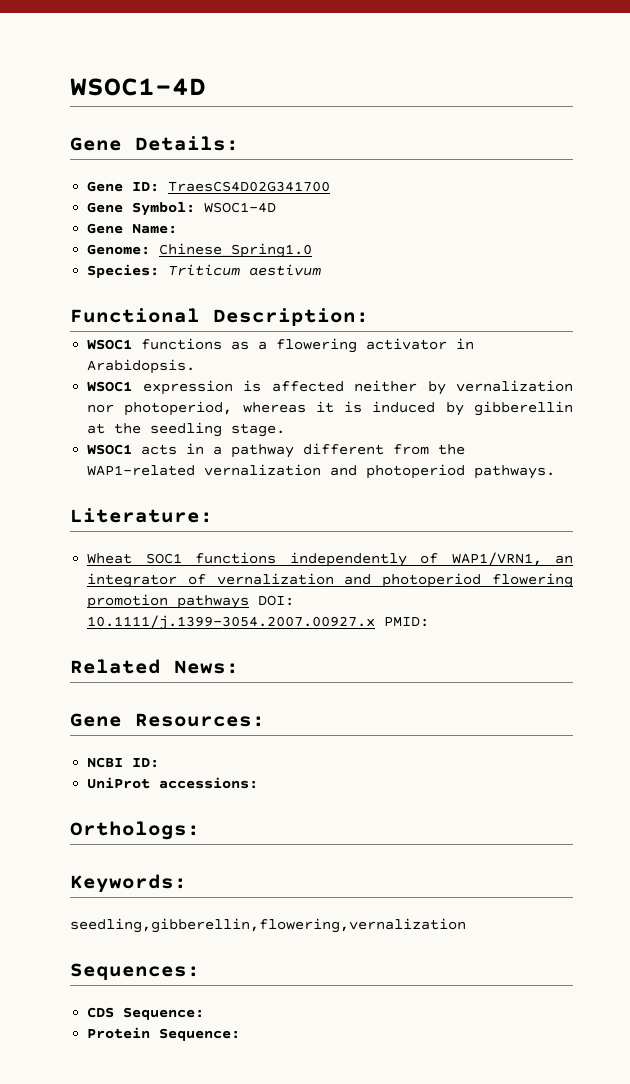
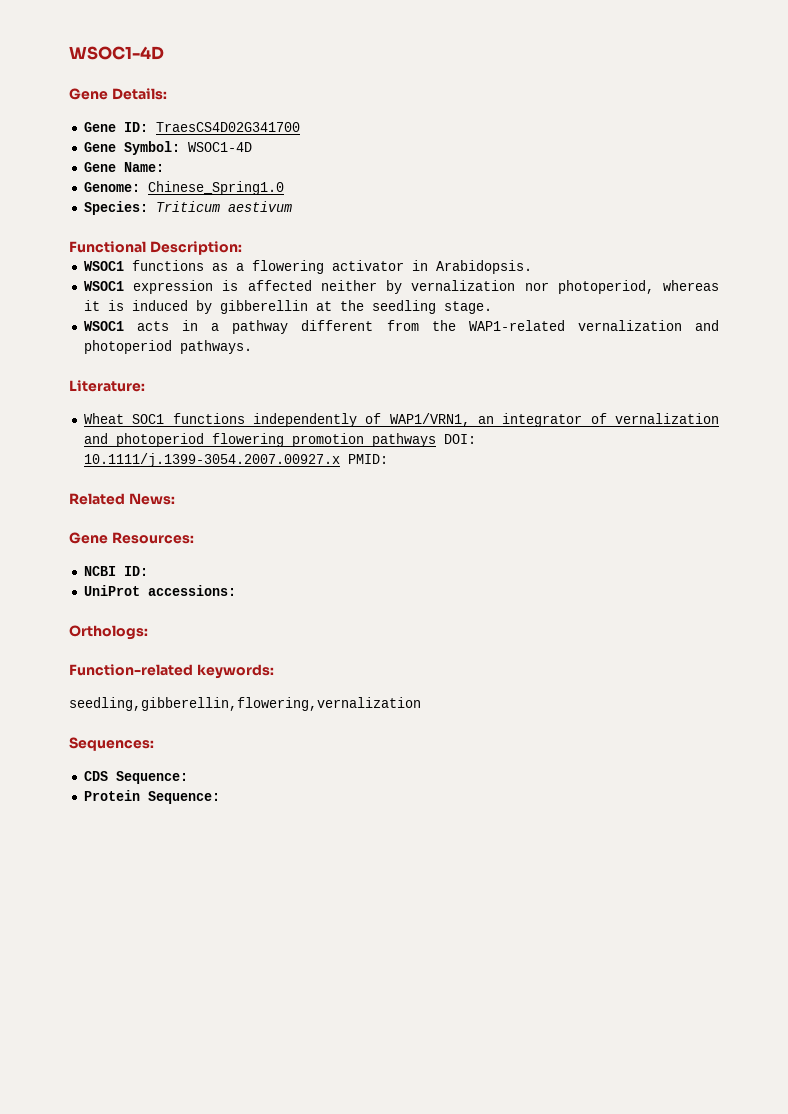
- Keywords:
+ Function-related keywords:

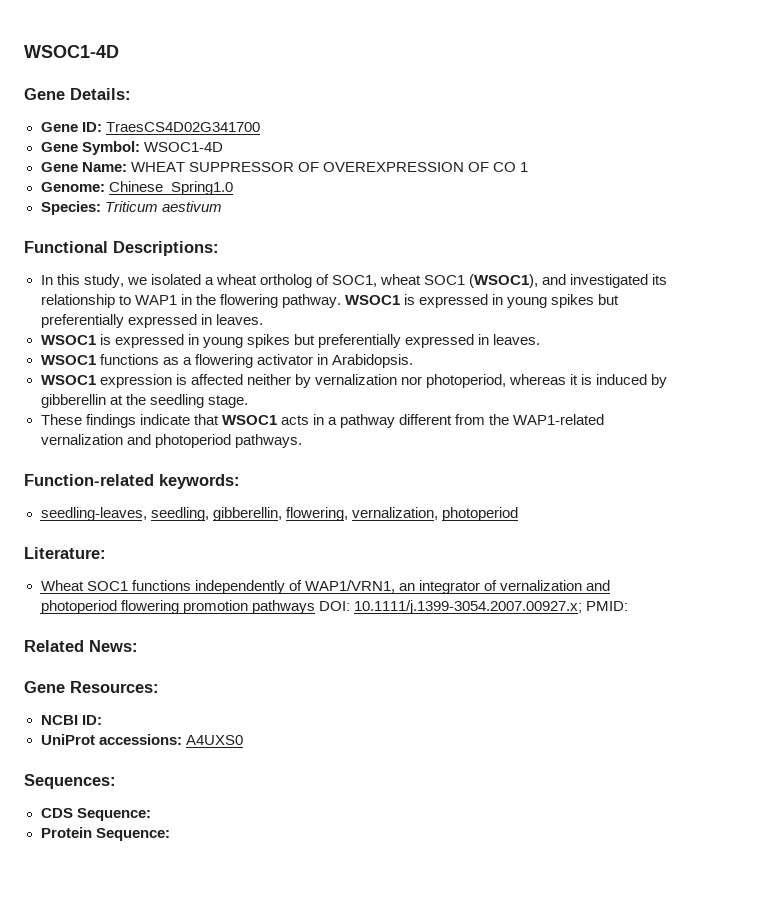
- Gene Name:
+ Gene Name: WHEAT SUPPRESSOR OF OVEREXPRESSION OF CO 1
- Functional Description:
+ Functional Descriptions:
+ In this study, we isolated a wheat ortholog of SOC1, wheat SOC1 (WSOC1), and investigated its relationship to WAP1 in the flowering pathway. WSOC1 is expressed in young spikes but preferentially expressed in leaves.
+ WSOC1 is expressed in young spikes but preferentially expressed in leaves.
- WSOC1 acts in a pathway different from the WAP1-related vernalization and photoperiod pathways.
+ These findings indicate that WSOC1 acts in a pathway different from the WAP1-related vernalization and photoperiod pathways.
+ Function-related keywords:
+ seedling-leaves, seedling, gibberellin, flowering, vernalization, photoperiod
- Wheat SOC1 functions independently of WAP1/VRN1, an integrator of vernalization and photoperiod flowering promotion pathways DOI: 10.1111/j.1399-3054.2007.00927.x PMID:
+ Wheat SOC1 functions independently of WAP1/VRN1, an integrator of vernalization and photoperiod flowering promotion pathways DOI: 10.1111/j.1399-3054.2007.00927.x; PMID:
- UniProt accessions:
- Orthologs:
- Function-related keywords:
- seedling,gibberellin,flowering,vernalization
+ UniProt accessions: A4UXS0

